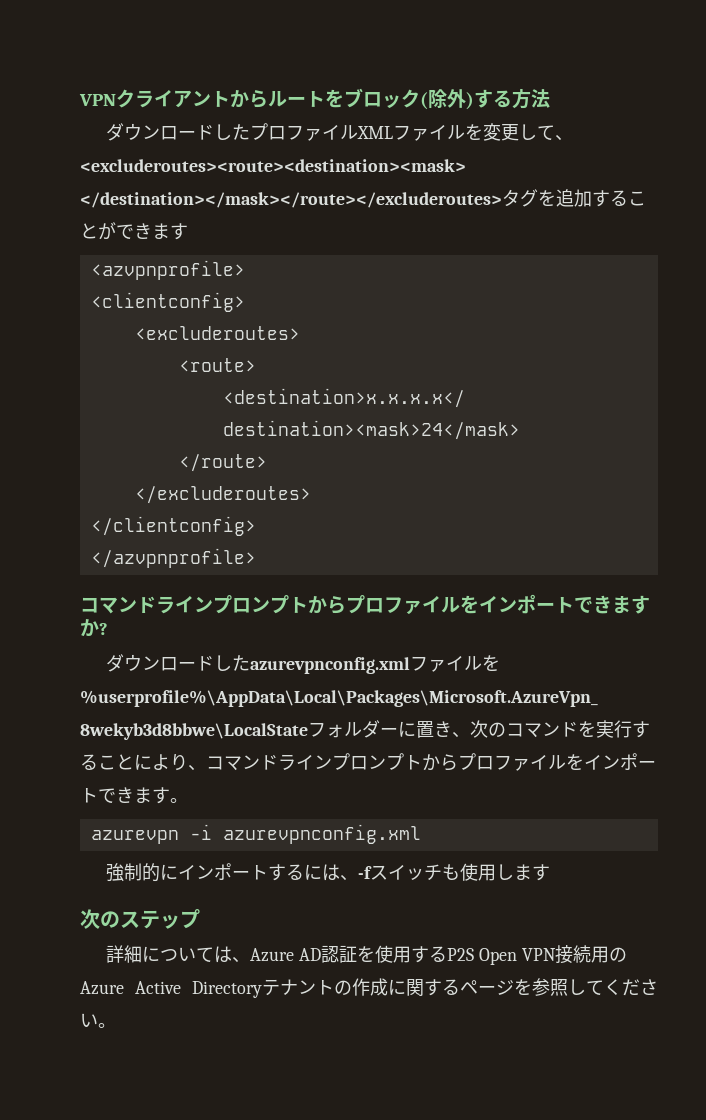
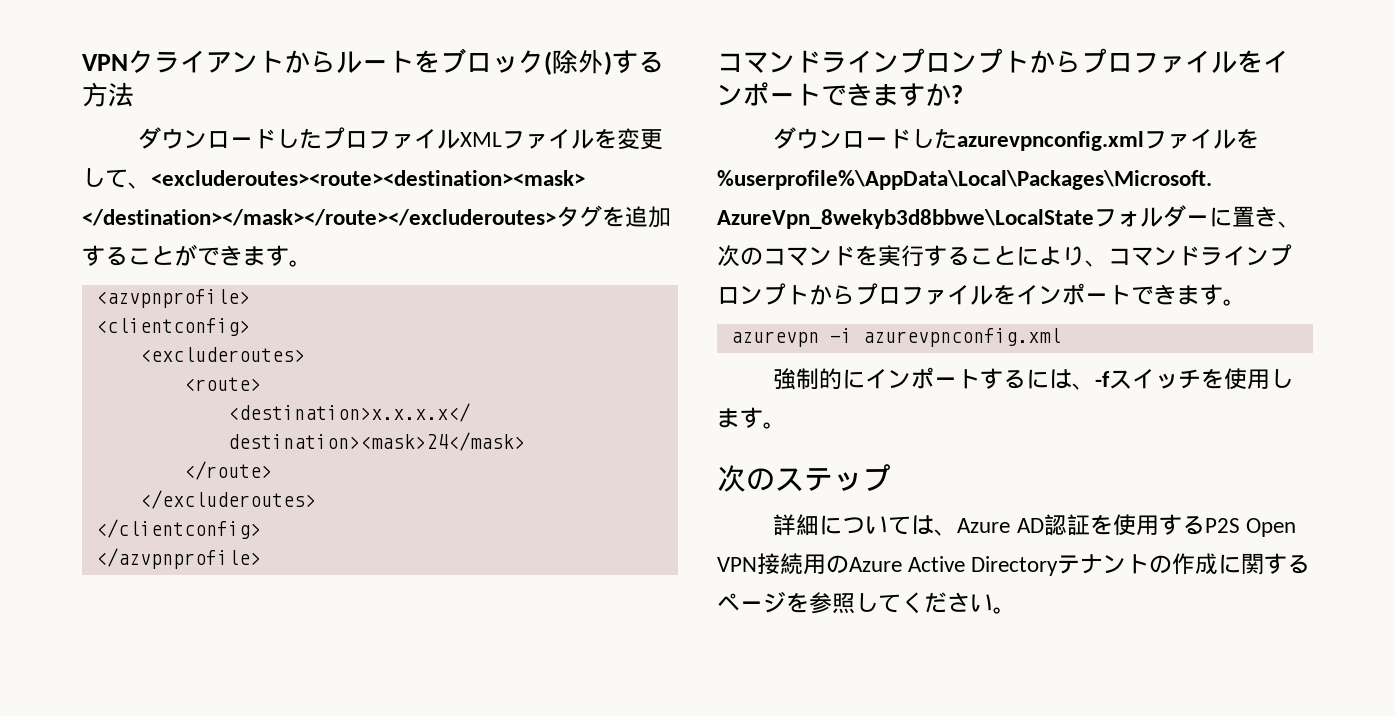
- ダウンロードしたプロファイルXMLファイルを変更して、<excluderoutes><route><destination><mask> </destination></mask></route></excluderoutes>タグを追加することができます
+ ダウンロードしたプロファイルXMLファイルを変更して、<excluderoutes><route><destination><mask> </destination></mask></route></excluderoutes>タグを追加することができます。
- 強制的にインポートするには、-fスイッチも使用します
+ 強制的にインポートするには、-fスイッチを使用します。

